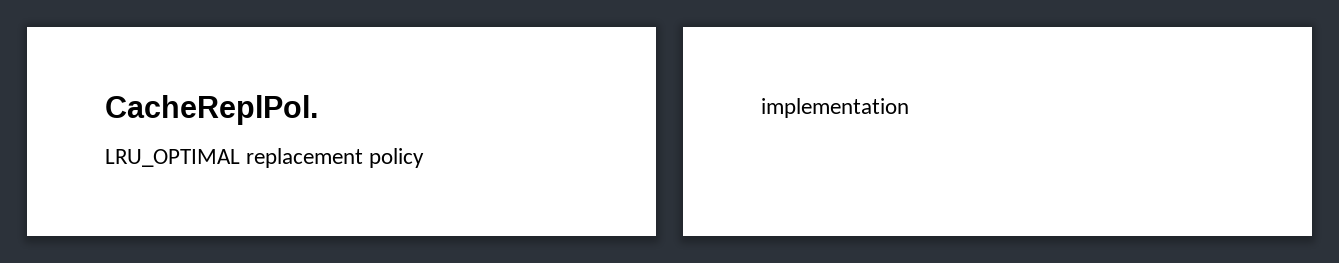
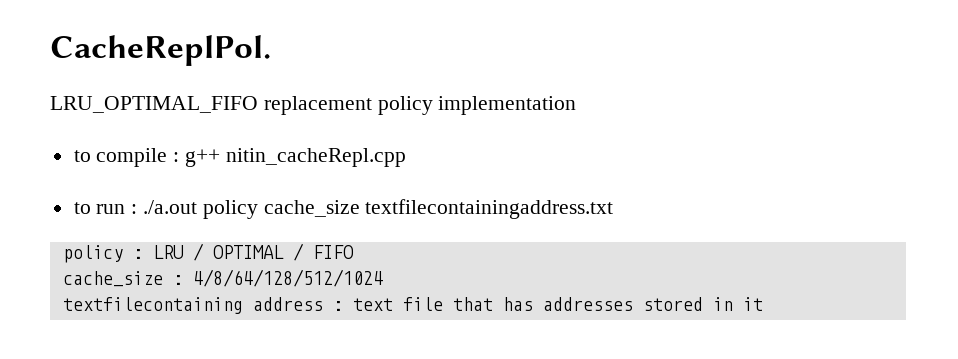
- LRU_OPTIMAL replacement policy implementation
+ LRU_OPTIMAL_FIFO replacement policy implementation
+ to compile : g++ nitin_cacheRepl.cpp
+ to run : ./a.out policy cache_size textfilecontainingaddress.txt
+ policy : LRU / OPTIMAL / FIFO
+ cache_size : 4/8/64/128/512/1024
+ textfilecontaining address : text file that has addresses stored in it

